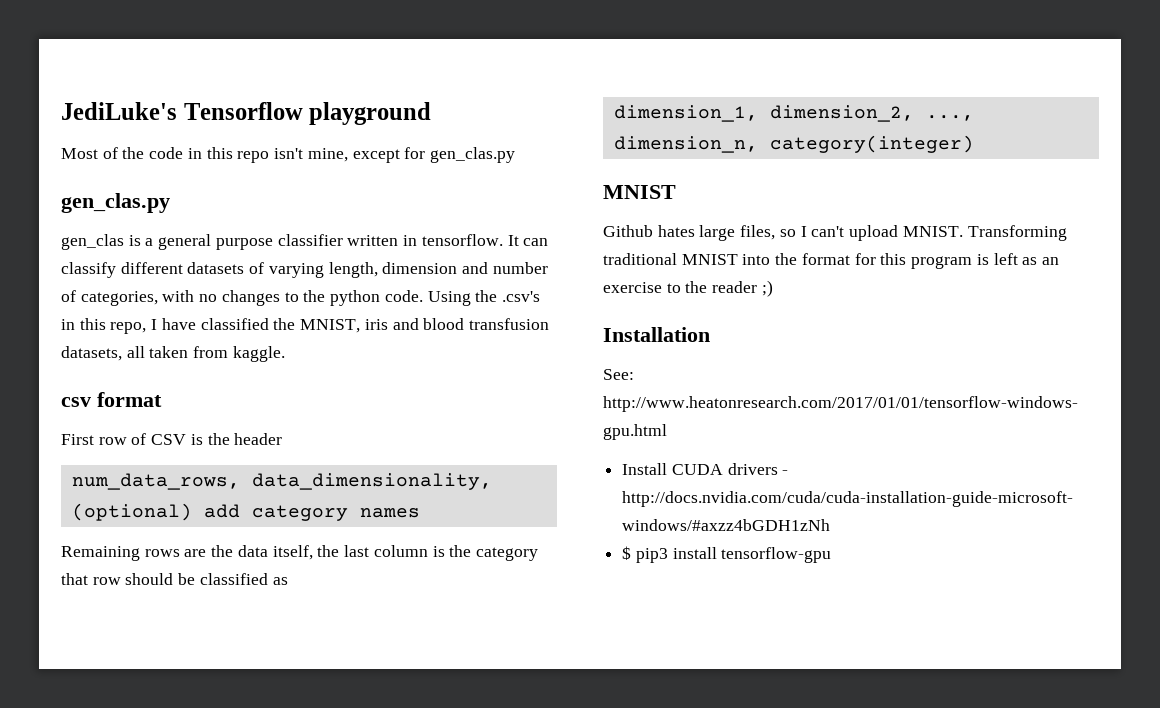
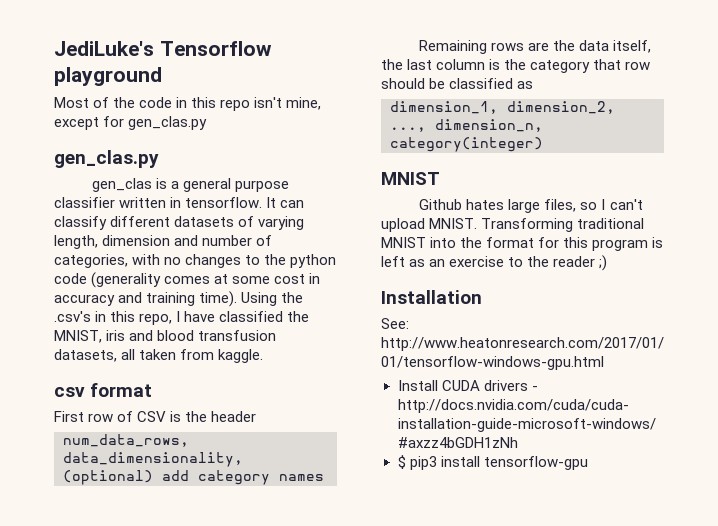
- It can classify different datasets of varying length, dimension and number of categories, with no changes to the python code.
+ It can classify different datasets of varying length, dimension and number of categories, with no changes to the python code (generality comes at some cost in accuracy and training time).

